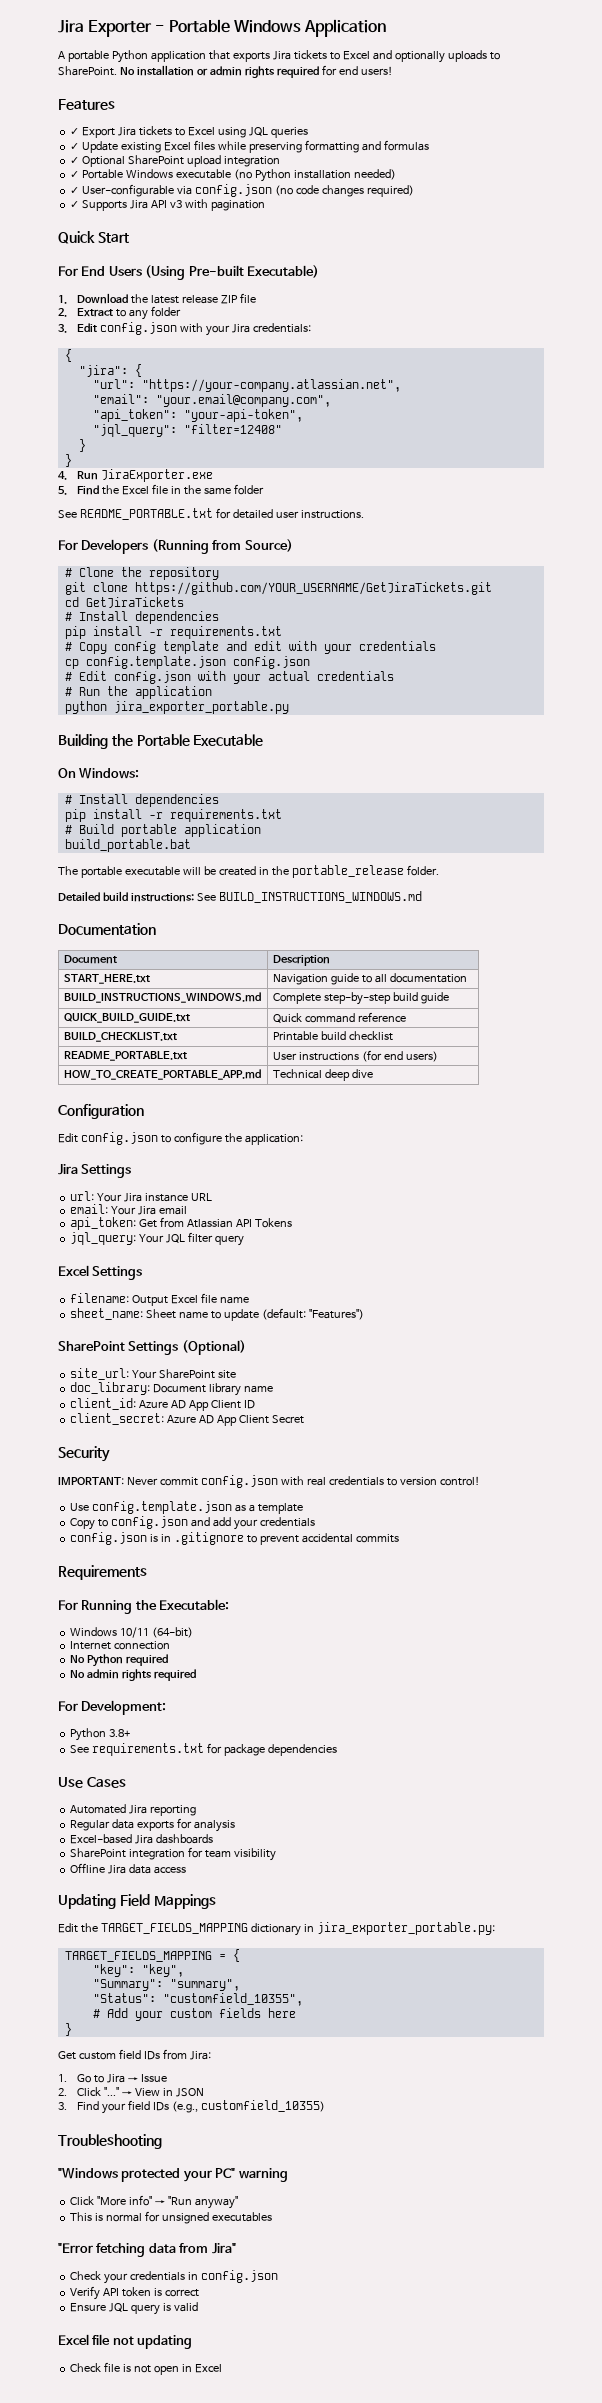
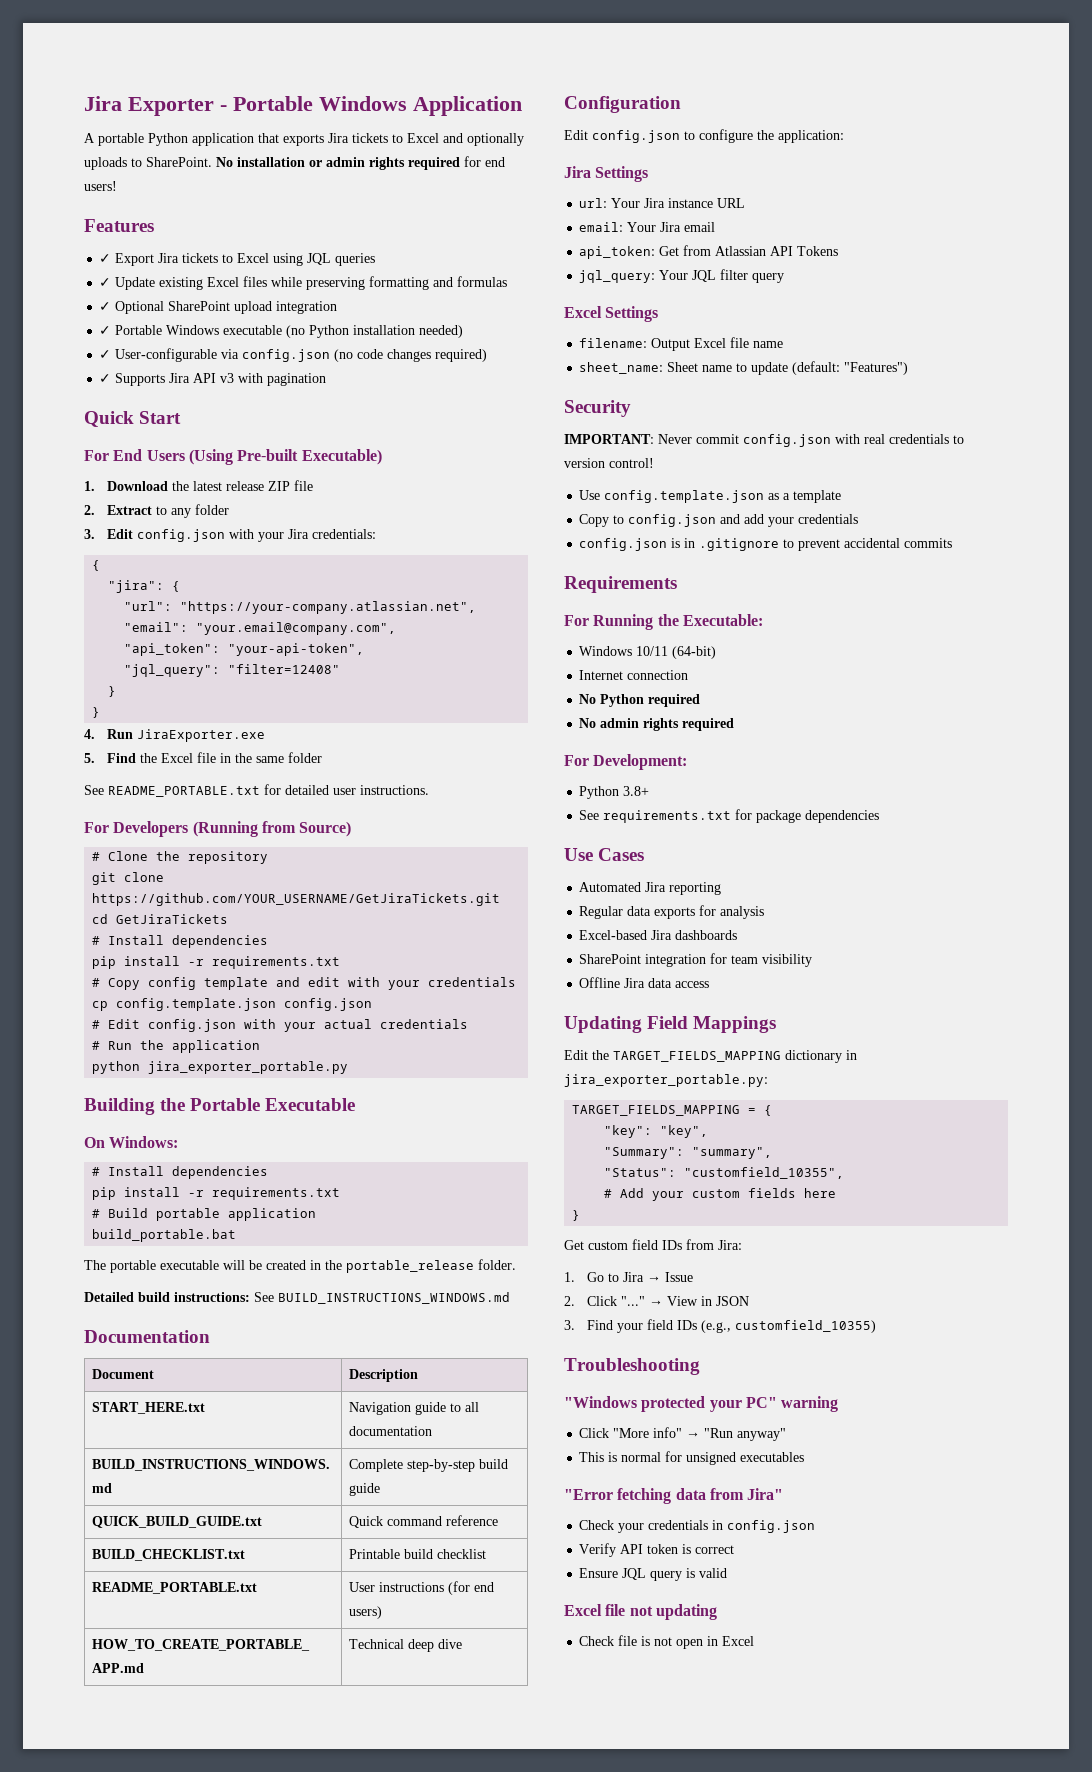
- SharePoint Settings (Optional)
- site_url: Your SharePoint site
- doc_library: Document library name
- client_id: Azure AD App Client ID
- client_secret: Azure AD App Client Secret

